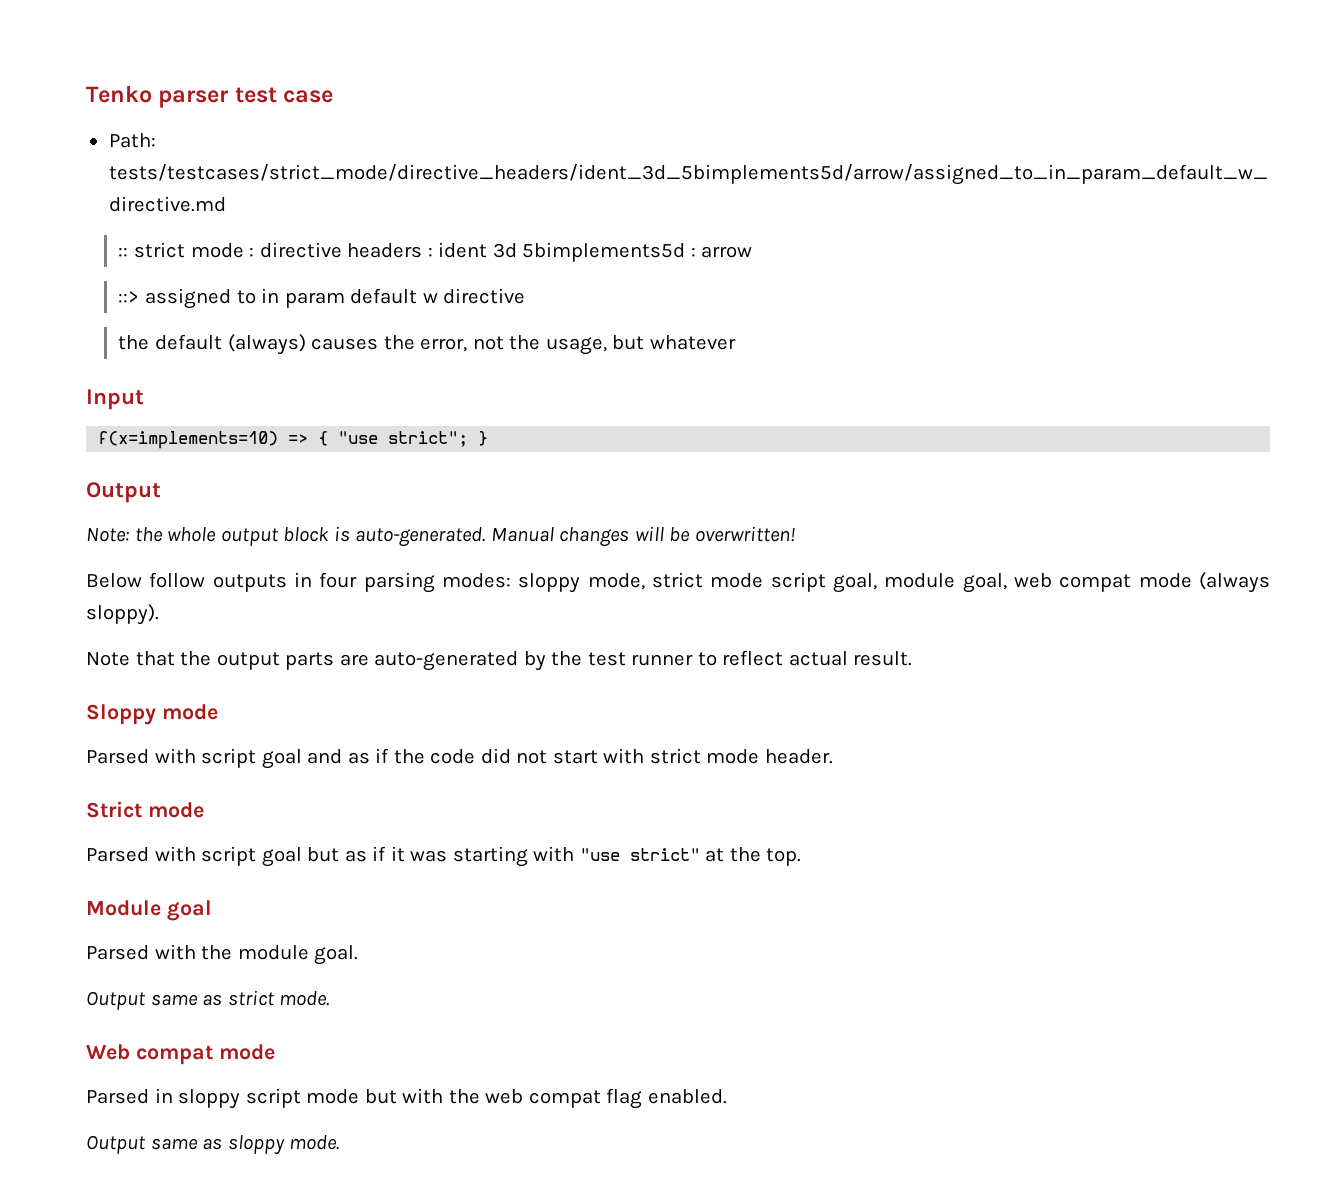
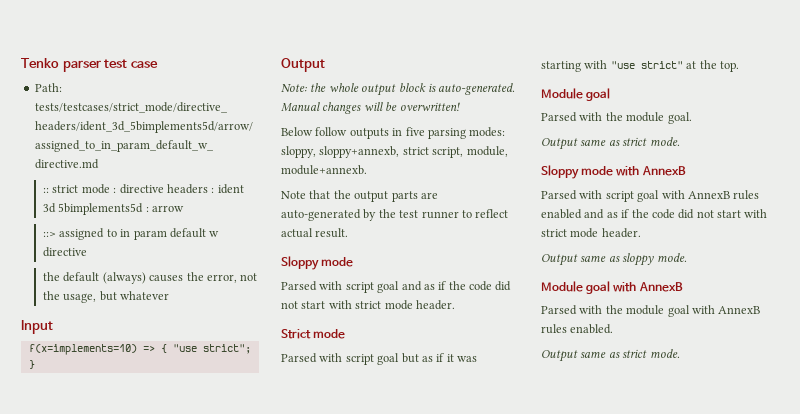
- Below follow outputs in four parsing modes: sloppy mode, strict mode script goal, module goal, web compat mode (always sloppy).
+ Below follow outputs in five parsing modes: sloppy, sloppy+annexb, strict script, module, module+annexb.
- Web compat mode
- Parsed in sloppy script mode but with the web compat flag enabled.
+ Sloppy mode with AnnexB
+ Parsed with script goal with AnnexB rules enabled and as if the code did not start with strict mode header.
+ Module goal with AnnexB
+ Parsed with the module goal with AnnexB rules enabled.
+ Output same as strict mode.

